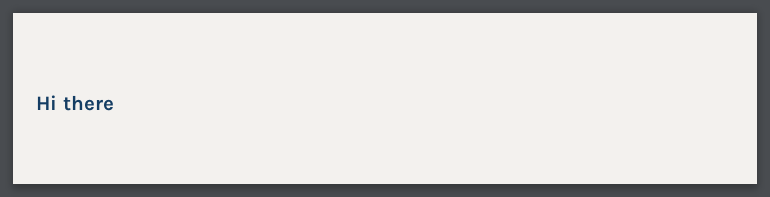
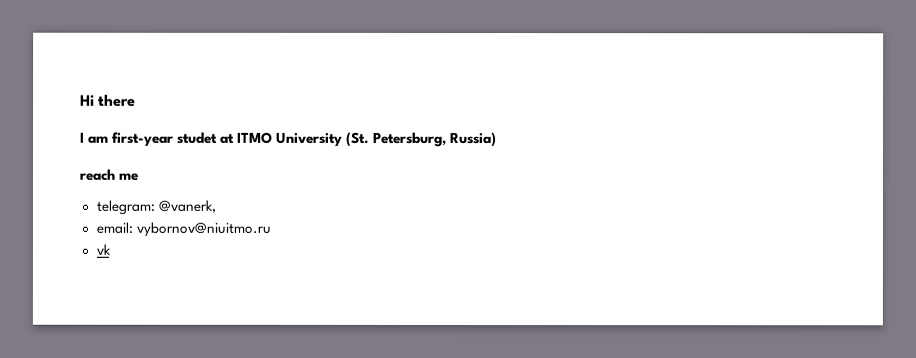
+ I am first-year studet at ITMO University (St. Petersburg, Russia)
+ reach me
+ telegram: @vanerk,
+ email: vybornov@niuitmo.ru
+ vk

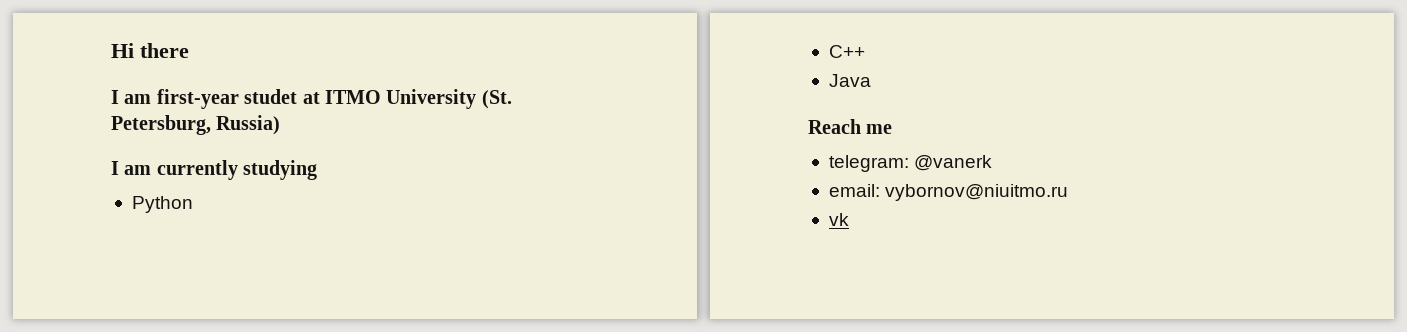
- reach me
+ I am currently studying
+ Python
+ C++
+ Java
+ Reach me
- telegram: @vanerk,
+ telegram: @vanerk

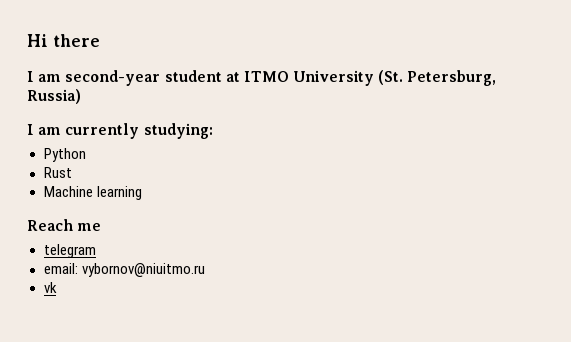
- I am first-year studet at ITMO University (St. Petersburg, Russia)
+ I am second-year student at ITMO University (St. Petersburg, Russia)
- I am currently studying
+ I am currently studying:
- C++
- Java
+ Rust
+ Machine learning
- telegram: @vanerk
+ telegram

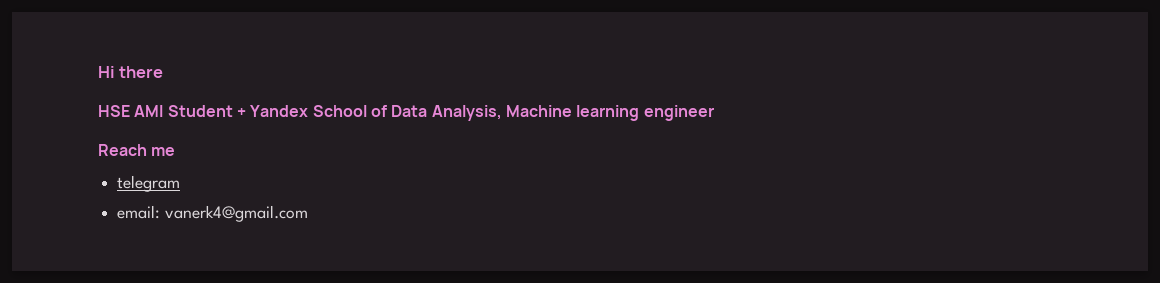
- I am second-year student at ITMO University (St. Petersburg, Russia)
- I am currently studying:
- Python
- Rust
- Machine learning
+ HSE AMI Student + Yandex School of Data Analysis, Machine learning engineer
- email: vybornov@niuitmo.ru
- vk
+ email: vanerk4@gmail.com

